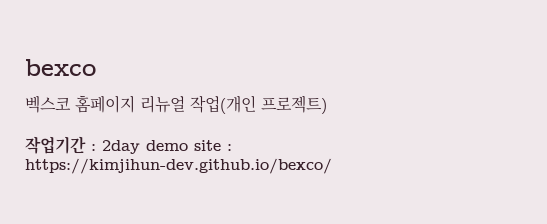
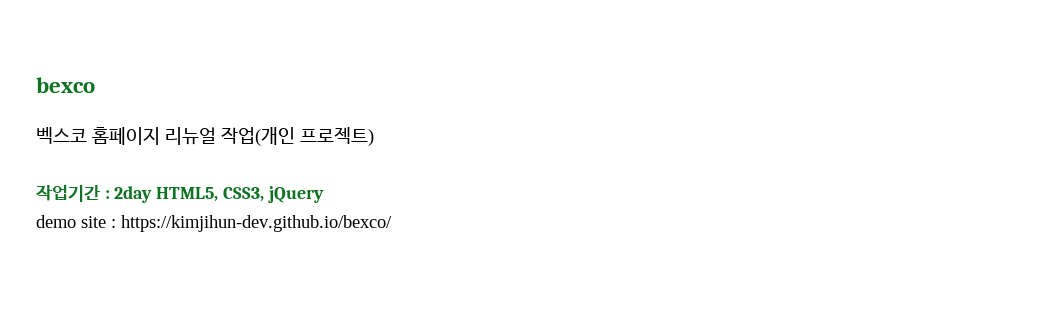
- 작업기간 : 2day demo site : https://kimjihun-dev.github.io/bexco/
+ 작업기간 : 2day HTML5, CSS3, jQuery
+ demo site : https://kimjihun-dev.github.io/bexco/

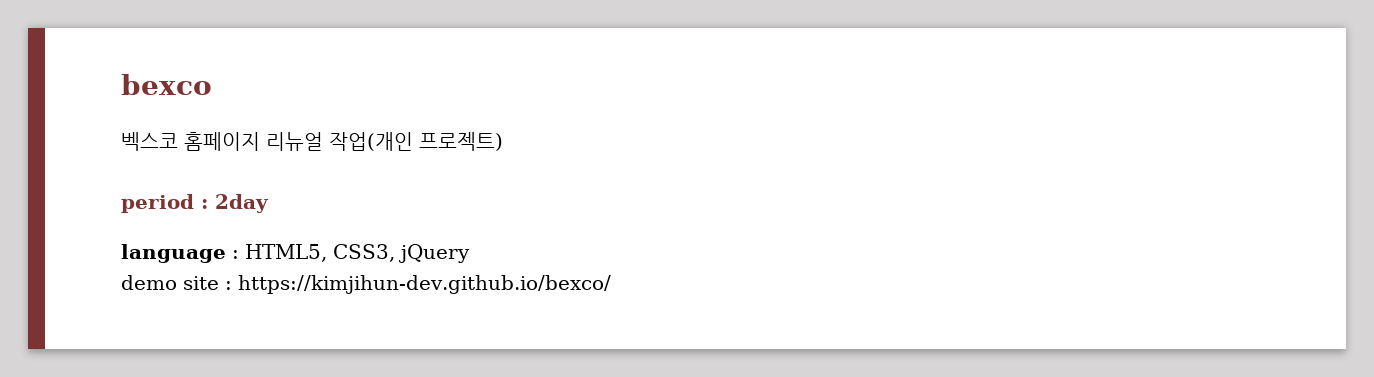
- 작업기간 : 2day HTML5, CSS3, jQuery
+ period : 2day
+ language : HTML5, CSS3, jQuery

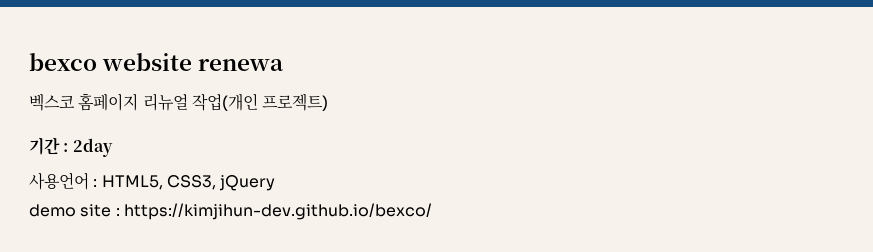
- bexco
+ bexco website renewa
- period : 2day
+ 기간 : 2day
- language : HTML5, CSS3, jQuery
+ 사용언어 : HTML5, CSS3, jQuery

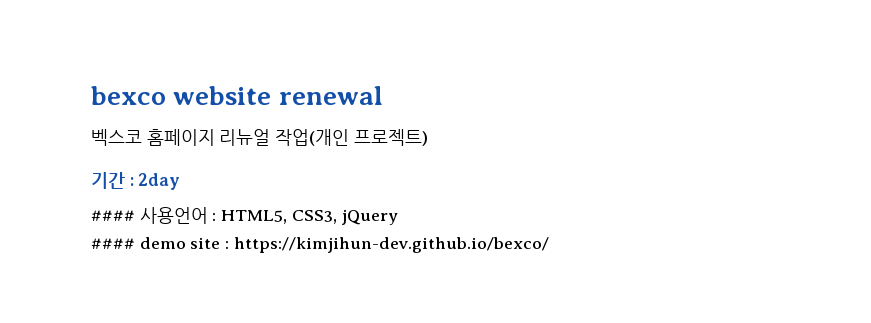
- bexco website renewa
+ bexco website renewal
- 사용언어 : HTML5, CSS3, jQuery
+ #### 사용언어 : HTML5, CSS3, jQuery
- demo site : https://kimjihun-dev.github.io/bexco/
+ #### demo site : https://kimjihun-dev.github.io/bexco/

